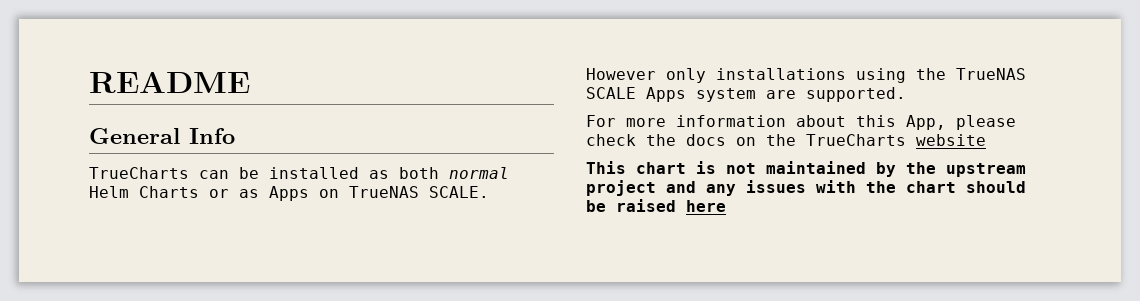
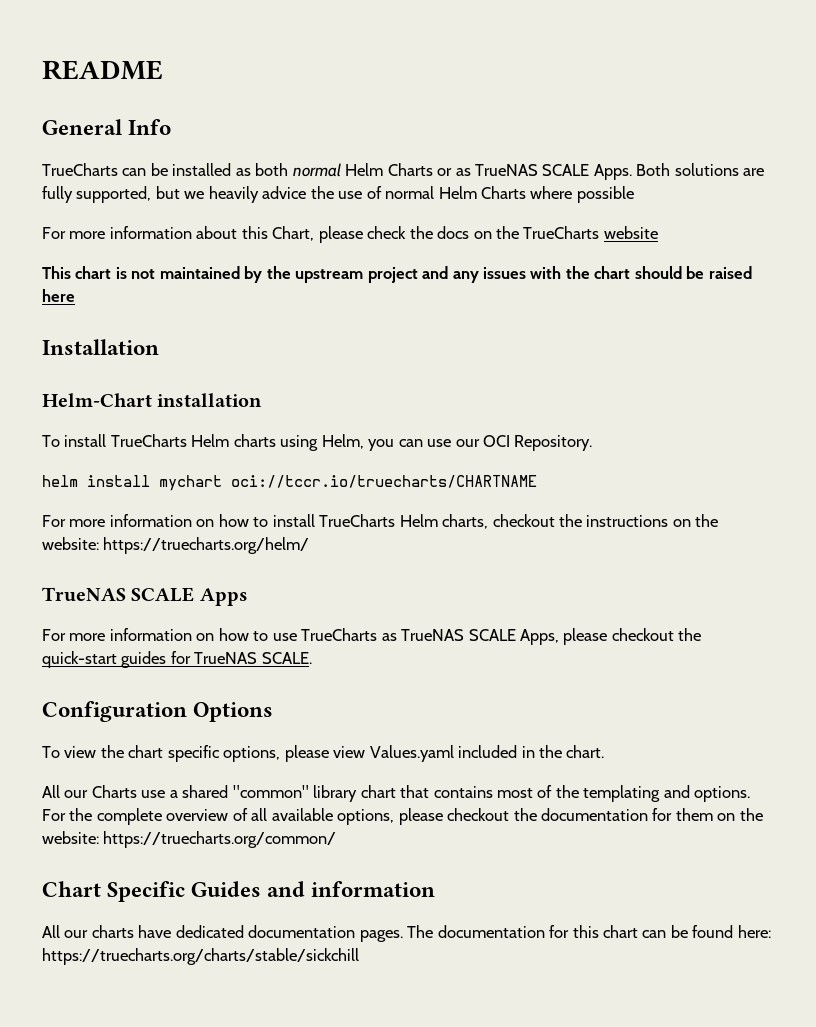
- TrueCharts can be installed as both normal Helm Charts or as Apps on TrueNAS SCALE. However only installations using the TrueNAS SCALE Apps system are supported.
+ TrueCharts can be installed as both normal Helm Charts or as TrueNAS SCALE Apps. Both solutions are fully supported, but we heavily advice the use of normal Helm Charts where possible
- For more information about this App, please check the docs on the TrueCharts website
+ For more information about this Chart, please check the docs on the TrueCharts website
+ Installation
+ Helm-Chart installation
+ To install TrueCharts Helm charts using Helm, you can use our OCI Repository.
+ helm install mychart oci://tccr.io/truecharts/CHARTNAME
+ For more information on how to install TrueCharts Helm charts, checkout the instructions on the website: https://truecharts.org/helm/
+ TrueNAS SCALE Apps
+ For more information on how to use TrueCharts as TrueNAS SCALE Apps, please checkout the quick-start guides for TrueNAS SCALE.
+ Configuration Options
+ To view the chart specific options, please view Values.yaml included in the chart.
+ All our Charts use a shared "common" library chart that contains most of the templating and options. For the complete overview of all available options, please checkout the documentation for them on the website: https://truecharts.org/common/
+ Chart Specific Guides and information
+ All our charts have dedicated documentation pages. The documentation for this chart can be found here: https://truecharts.org/charts/stable/sickchill

